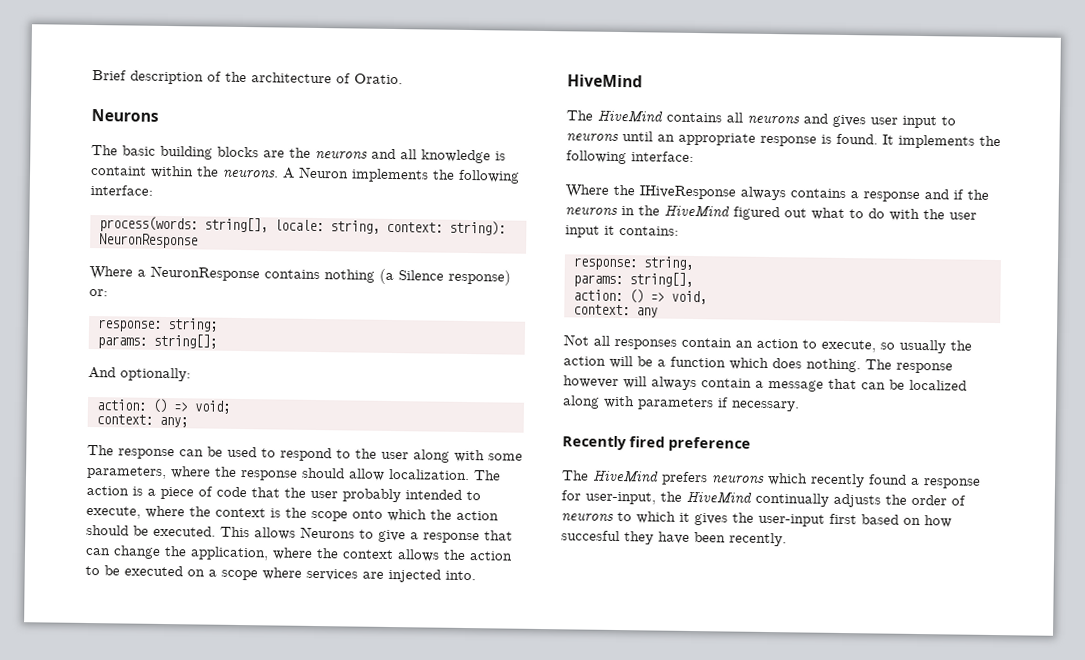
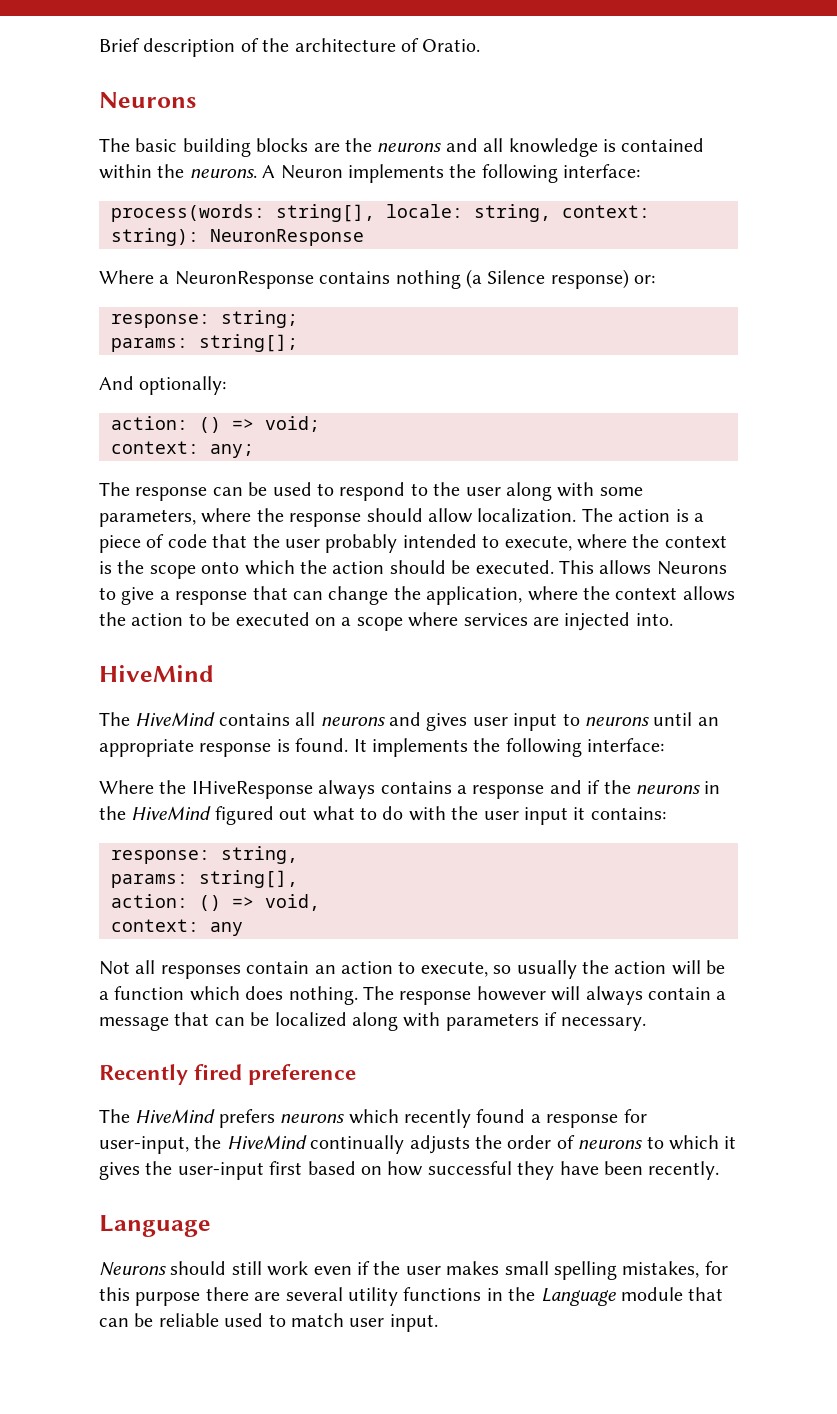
- The basic building blocks are the neurons and all knowledge is containt within the neurons.
+ The basic building blocks are the neurons and all knowledge is contained within the neurons.
- The HiveMind prefers neurons which recently found a response for user-input, the HiveMind continually adjusts the order of neurons to which it gives the user-input first based on how succesful they have been recently.
+ The HiveMind prefers neurons which recently found a response for user-input, the HiveMind continually adjusts the order of neurons to which it gives the user-input first based on how successful they have been recently.
+ Language
+ Neurons should still work even if the user makes small spelling mistakes, for this purpose there are several utility functions in the Language module that can be reliable used to match user input.

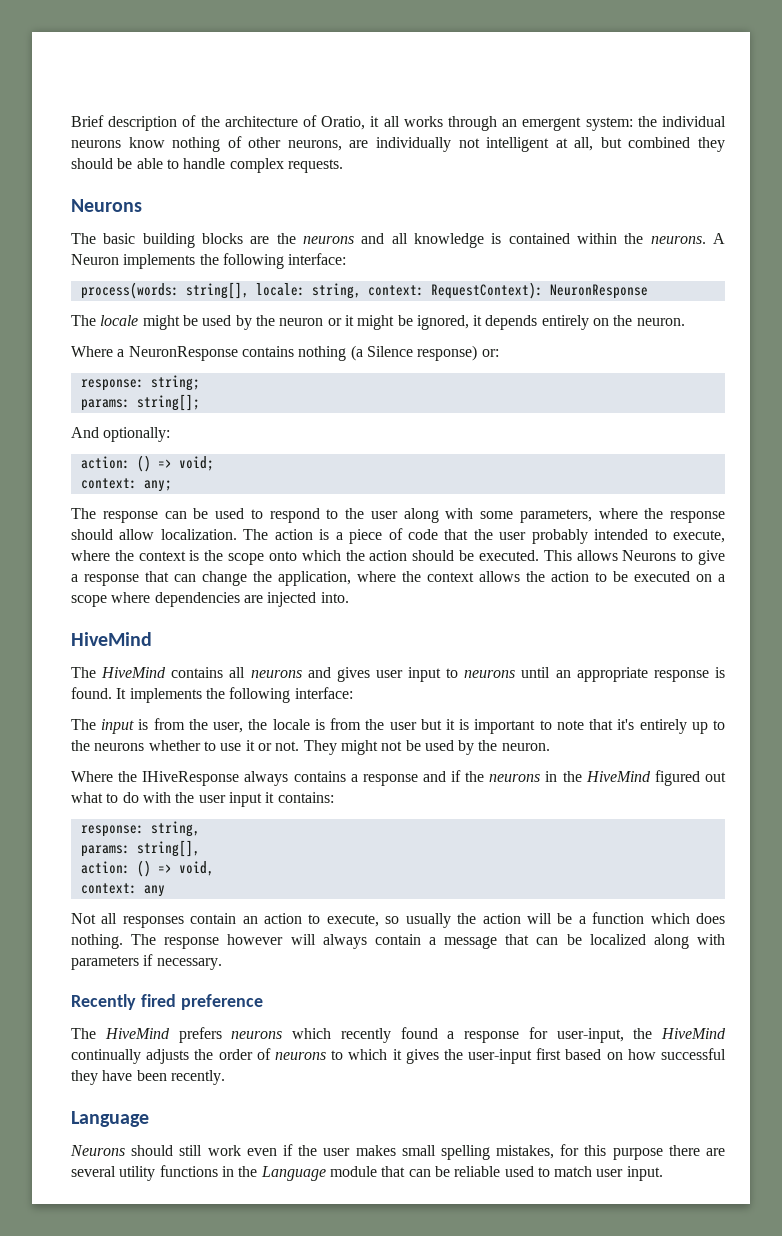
- Brief description of the architecture of Oratio.
+ Brief description of the architecture of Oratio, it all works through an emergent system: the individual neurons know nothing of other neurons, are individually not intelligent at all, but combined they should be able to handle complex requests.
- process(words: string[], locale: string, context: string): NeuronResponse
+ process(words: string[], locale: string, context: RequestContext): NeuronResponse
+ The locale might be used by the neuron or it might be ignored, it depends entirely on the neuron.
- This allows Neurons to give a response that can change the application, where the context allows the action to be executed on a scope where services are injected into.
+ This allows Neurons to give a response that can change the application, where the context allows the action to be executed on a scope where dependencies are injected into.
+ The input is from the user, the locale is from the user but it is important to note that it's entirely up to the neurons whether to use it or not. They might not be used by the neuron.

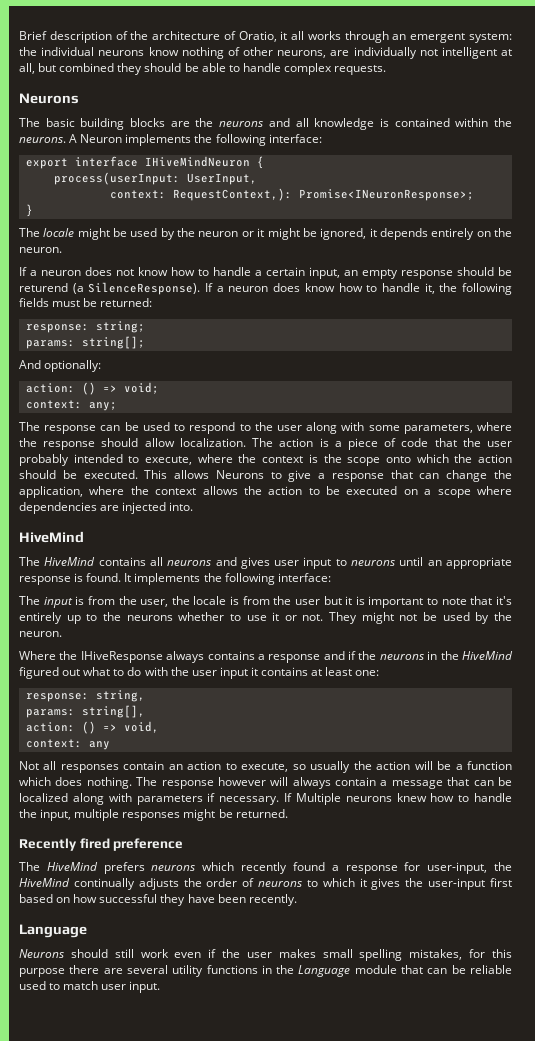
- process(words: string[], locale: string, context: RequestContext): NeuronResponse
+ export interface IHiveMindNeuron {
+ process(userInput: UserInput,
+ context: RequestContext,): Promise<INeuronResponse>;
+ }
- Where a NeuronResponse contains nothing (a Silence response) or:
+ If a neuron does not know how to handle a certain input, an empty response should be returend (a SilenceResponse). If a neuron does know how to handle it, the following fields must be returned:
- Where the IHiveResponse always contains a response and if the neurons in the HiveMind figured out what to do with the user input it contains:
+ Where the IHiveResponse always contains a response and if the neurons in the HiveMind figured out what to do with the user input it contains at least one:
+ If Multiple neurons knew how to handle the input, multiple responses might be returned.

